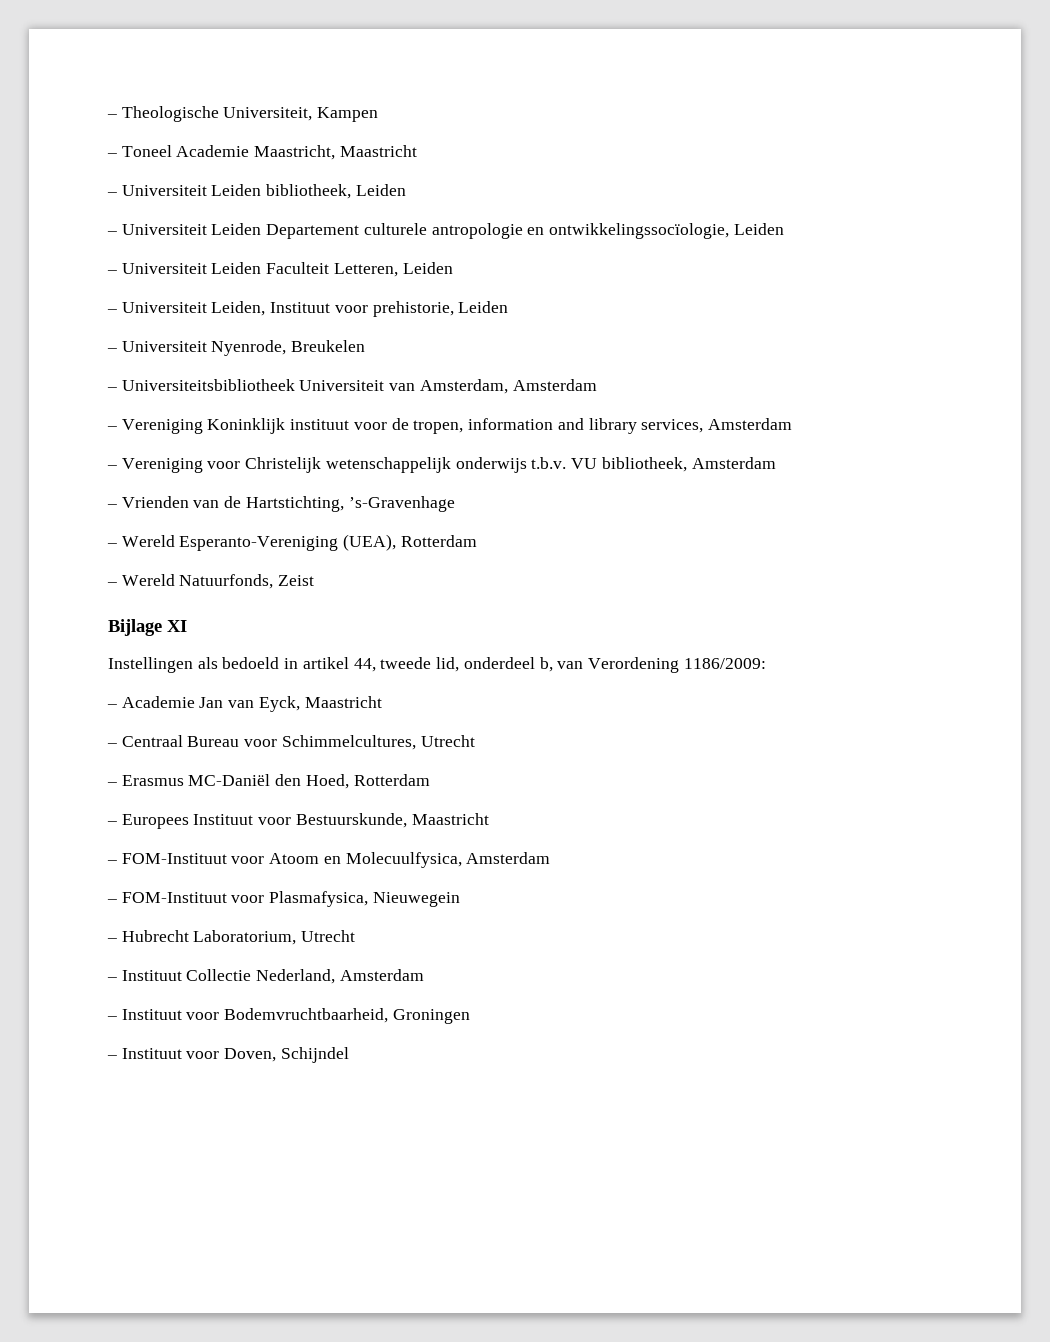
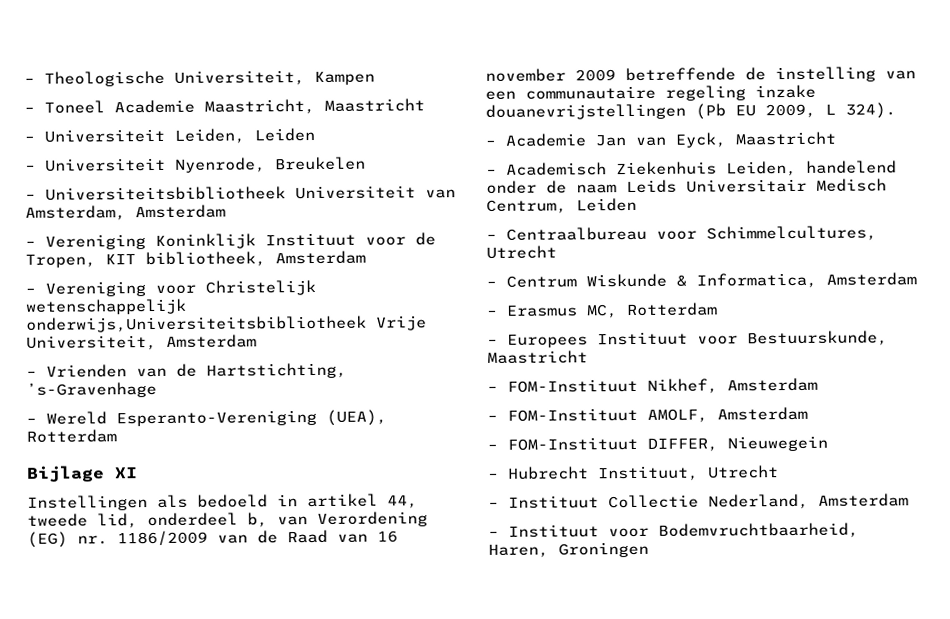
- – Universiteit Leiden bibliotheek, Leiden
- – Universiteit Leiden Departement culturele antropologie en ontwikkelingssocïologie, Leiden
- – Universiteit Leiden Faculteit Letteren, Leiden
- – Universiteit Leiden, Instituut voor prehistorie, Leiden
+ – Universiteit Leiden, Leiden
- – Vereniging Koninklijk instituut voor de tropen, information and library services, Amsterdam
+ – Vereniging Koninklijk Instituut voor de Tropen, KIT bibliotheek, Amsterdam
- – Vereniging voor Christelijk wetenschappelijk onderwijs t.b.v. VU bibliotheek, Amsterdam
+ – Vereniging voor Christelijk wetenschappelijk onderwijs,Universiteitsbibliotheek Vrije Universiteit, Amsterdam
- – Wereld Natuurfonds, Zeist
- Instellingen als bedoeld in artikel 44, tweede lid, onderdeel b, van Verordening 1186/2009:
+ Instellingen als bedoeld in artikel 44, tweede lid, onderdeel b, van Verordening (EG) nr. 1186/2009 van de Raad van 16 november 2009 betreffende de instelling van een communautaire regeling inzake douanevrijstellingen (Pb EU 2009, L 324).
- – Centraal Bureau voor Schimmelcultures, Utrecht
+ – Academisch Ziekenhuis Leiden, handelend onder de naam Leids Universitair Medisch Centrum, Leiden
+ – Centraalbureau voor Schimmelcultures, Utrecht
+ – Centrum Wiskunde & Informatica, Amsterdam
- – Erasmus MC-Daniël den Hoed, Rotterdam
+ – Erasmus MC, Rotterdam
- – FOM-Instituut voor Atoom en Molecuulfysica, Amsterdam
- – FOM-Instituut voor Plasmafysica, Nieuwegein
+ – FOM-Instituut Nikhef, Amsterdam
+ – FOM-Instituut AMOLF, Amsterdam
+ – FOM-Instituut DIFFER, Nieuwegein
- – Hubrecht Laboratorium, Utrecht
+ – Hubrecht Instituut, Utrecht
- – Instituut voor Bodemvruchtbaarheid, Groningen
+ – Instituut voor Bodemvruchtbaarheid, Haren, Groningen
- – Instituut voor Doven, Schijndel

